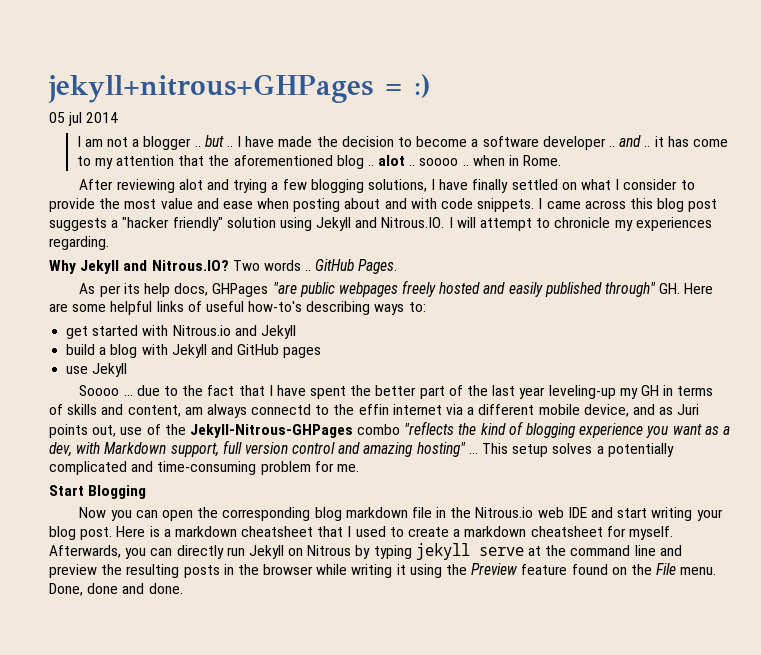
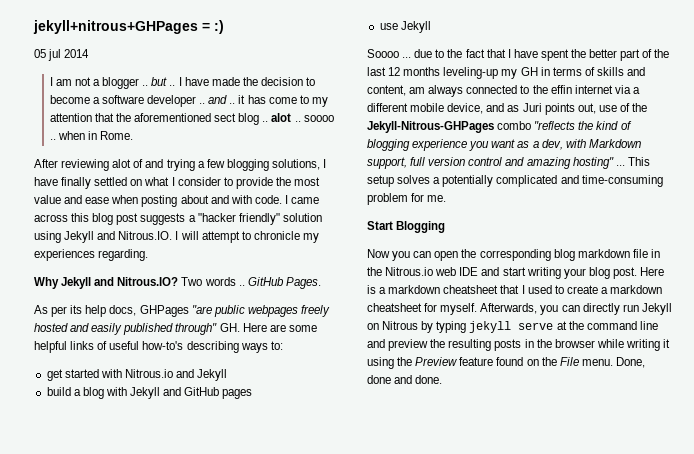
- I have made the decision to become a software developer .. and .. it has come to my attention that the aforementioned blog .. alot .. soooo .. when in Rome.
+ I have made the decision to become a software developer .. and .. it has come to my attention that the aforementioned sect blog .. alot .. soooo .. when in Rome.
- After reviewing alot and trying a few blogging solutions, I have finally settled on what I consider to provide the most value and ease when posting about and with code snippets.
+ After reviewing alot of and trying a few blogging solutions, I have finally settled on what I consider to provide the most value and ease when posting about and with code.
- Soooo ... due to the fact that I have spent the better part of the last year leveling-up my GH in terms of skills and content, am always connectd to the effin internet via a different mobile device, and as Juri points out, use of the Jekyll-Nitrous-GHPages combo "reflects the kind of blogging experience you want as a dev, with Markdown support, full version control and amazing hosting" ...
+ Soooo ... due to the fact that I have spent the better part of the last 12 months leveling-up my GH in terms of skills and content, am always connected to the effin internet via a different mobile device, and as Juri points out, use of the Jekyll-Nitrous-GHPages combo "reflects the kind of blogging experience you want as a dev, with Markdown support, full version control and amazing hosting" ...

